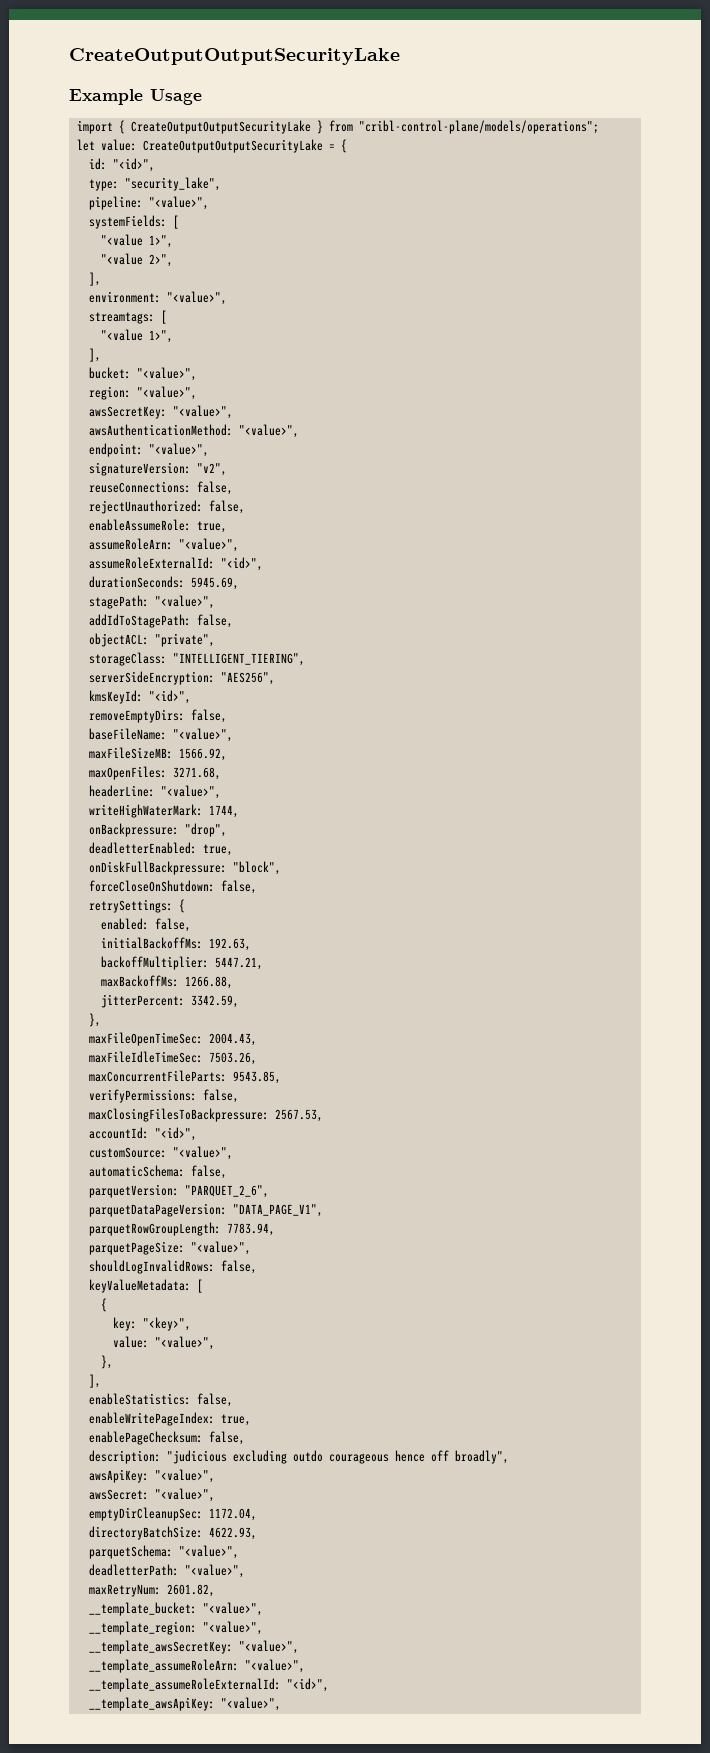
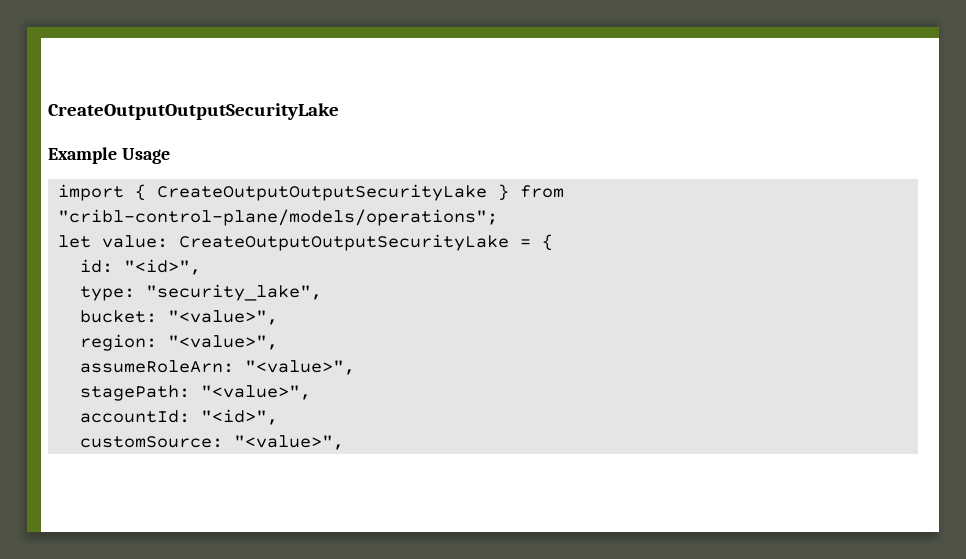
- pipeline: "<value>",
- systemFields: [
- "<value 1>",
- "<value 2>",
- ],
- environment: "<value>",
- streamtags: [
- "<value 1>",
- ],
  bucket: "<value>",
  region: "<value>",
- awsSecretKey: "<value>",
- awsAuthenticationMethod: "<value>",
- endpoint: "<value>",
- signatureVersion: "v2",
- reuseConnections: false,
- rejectUnauthorized: false,
- enableAssumeRole: true,
  assumeRoleArn: "<value>",
- assumeRoleExternalId: "<id>",
- durationSeconds: 5945.69,
  stagePath: "<value>",
- addIdToStagePath: false,
- objectACL: "private",
- storageClass: "INTELLIGENT_TIERING",
- serverSideEncryption: "AES256",
- kmsKeyId: "<id>",
- removeEmptyDirs: false,
- baseFileName: "<value>",
- maxFileSizeMB: 1566.92,
- maxOpenFiles: 3271.68,
- headerLine: "<value>",
- writeHighWaterMark: 1744,
- onBackpressure: "drop",
- deadletterEnabled: true,
- onDiskFullBackpressure: "block",
- forceCloseOnShutdown: false,
- retrySettings: {
- enabled: false,
- initialBackoffMs: 192.63,
- backoffMultiplier: 5447.21,
- maxBackoffMs: 1266.88,
- jitterPercent: 3342.59,
- },
- maxFileOpenTimeSec: 2004.43,
- maxFileIdleTimeSec: 7503.26,
- maxConcurrentFileParts: 9543.85,
- verifyPermissions: false,
- maxClosingFilesToBackpressure: 2567.53,
  accountId: "<id>",
  customSource: "<value>",
- automaticSchema: false,
- parquetVersion: "PARQUET_2_6",
- parquetDataPageVersion: "DATA_PAGE_V1",
- parquetRowGroupLength: 7783.94,
- parquetPageSize: "<value>",
- shouldLogInvalidRows: false,
- keyValueMetadata: [
- {
- key: "<key>",
- value: "<value>",
- },
- ],
- enableStatistics: false,
- enableWritePageIndex: true,
- enablePageChecksum: false,
- description: "judicious excluding outdo courageous hence off broadly",
- awsApiKey: "<value>",
- awsSecret: "<value>",
- emptyDirCleanupSec: 1172.04,
- directoryBatchSize: 4622.93,
- parquetSchema: "<value>",
- deadletterPath: "<value>",
- maxRetryNum: 2601.82,
- __template_bucket: "<value>",
- __template_region: "<value>",
- __template_awsSecretKey: "<value>",
- __template_assumeRoleArn: "<value>",
- __template_assumeRoleExternalId: "<id>",
- __template_awsApiKey: "<value>",

